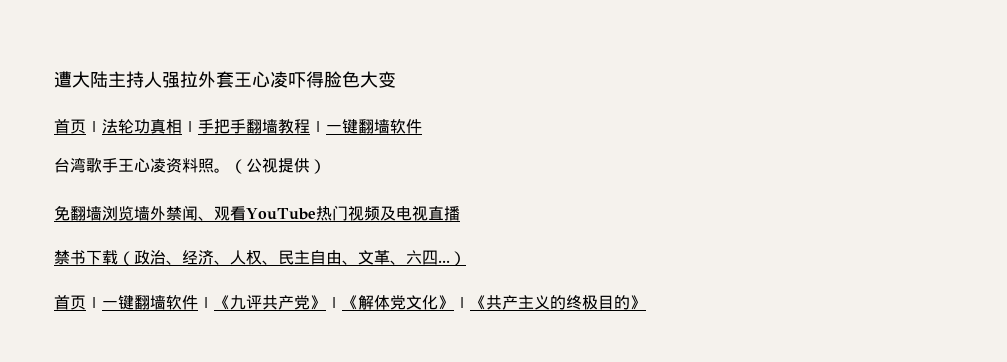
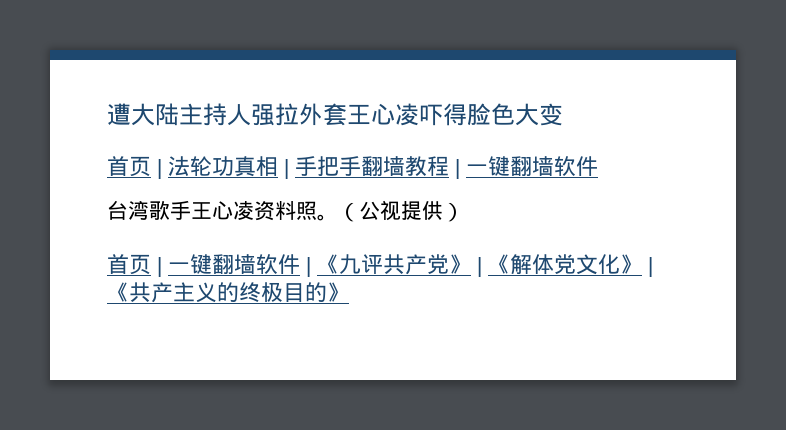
- 免翻墙浏览墙外禁闻、观看YouTube热门视频及电视直播
- 禁书下载（政治、经济、人权、民主自由、文革、六四...）

